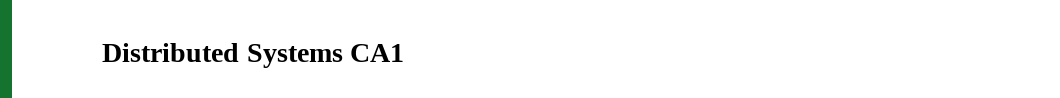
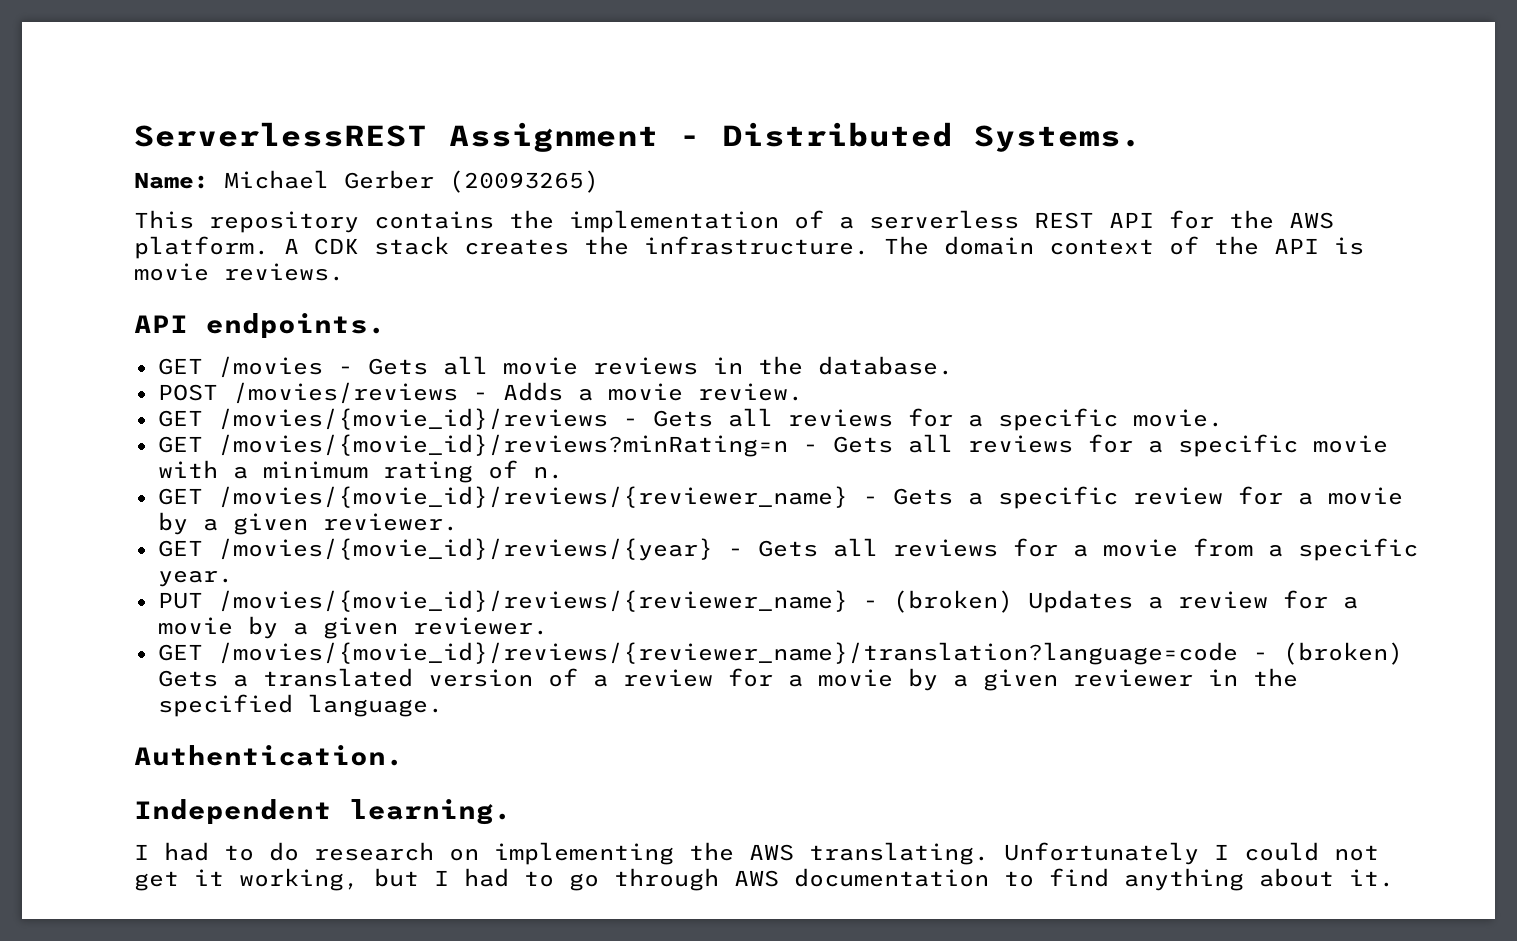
- Distributed Systems CA1
+ ServerlessREST Assignment - Distributed Systems.
+ Name: Michael Gerber (20093265)
+ This repository contains the implementation of a serverless REST API for the AWS platform. A CDK stack creates the infrastructure. The domain context of the API is movie reviews.
+ API endpoints.
+ GET /movies - Gets all movie reviews in the database.
+ POST /movies/reviews - Adds a movie review.
+ GET /movies/{movie_id}/reviews - Gets all reviews for a specific movie.
+ GET /movies/{movie_id}/reviews?minRating=n - Gets all reviews for a specific movie with a minimum rating of n.
+ GET /movies/{movie_id}/reviews/{reviewer_name} - Gets a specific review for a movie by a given reviewer.
+ GET /movies/{movie_id}/reviews/{year} - Gets all reviews for a movie from a specific year.
+ PUT /movies/{movie_id}/reviews/{reviewer_name} - (broken) Updates a review for a movie by a given reviewer.
+ GET /movies/{movie_id}/reviews/{reviewer_name}/translation?language=code - (broken) Gets a translated version of a review for a movie by a given reviewer in the specified language.
+ Authentication.
+ Independent learning.
+ I had to do research on implementing the AWS translating. Unfortunately I could not get it working, but I had to go through AWS documentation to find anything about it.

